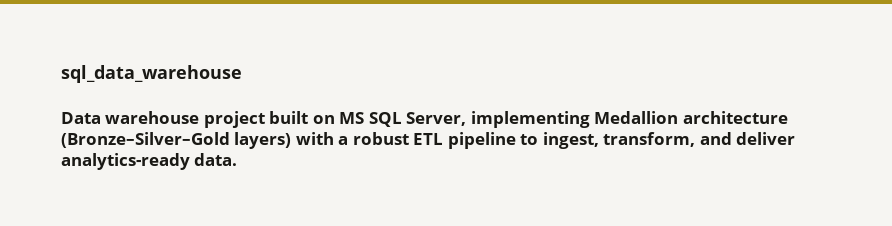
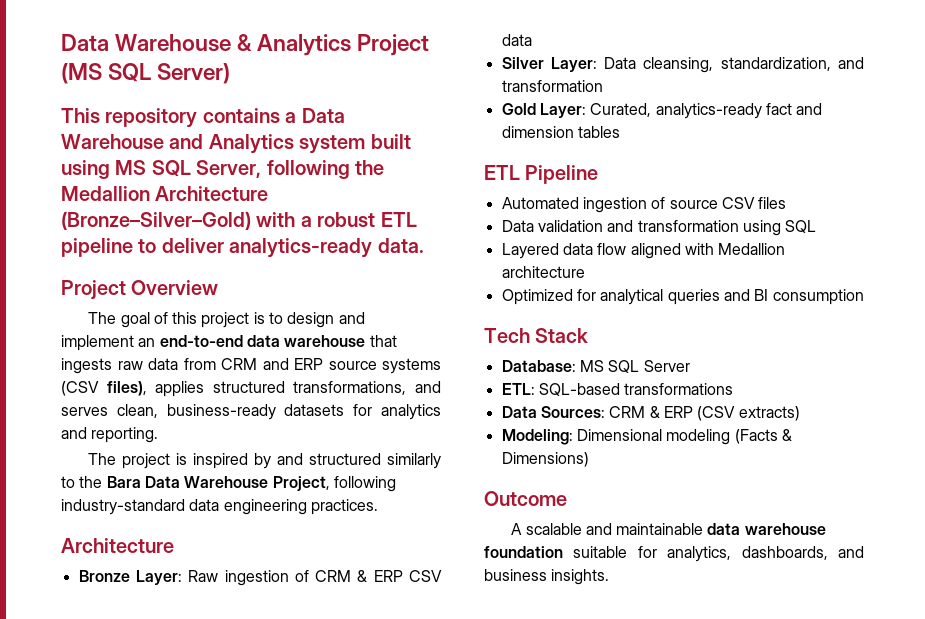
- sql_data_warehouse
- Data warehouse project built on MS SQL Server, implementing Medallion architecture (Bronze–Silver–Gold layers) with a robust ETL pipeline to ingest, transform, and deliver analytics-ready data.
+ Data Warehouse & Analytics Project (MS SQL Server)
+ This repository contains a Data Warehouse and Analytics system built using MS SQL Server, following the Medallion Architecture (Bronze–Silver–Gold) with a robust ETL pipeline to deliver analytics-ready data.
+ Project Overview
+ The goal of this project is to design and implement an end-to-end data warehouse that ingests raw data from CRM and ERP source systems (CSV files), applies structured transformations, and serves clean, business-ready datasets for analytics and reporting.
+ The project is inspired by and structured similarly to the Bara Data Warehouse Project, following industry-standard data engineering practices.
+ Architecture
+ Bronze Layer: Raw ingestion of CRM & ERP CSV data
+ Silver Layer: Data cleansing, standardization, and transformation
+ Gold Layer: Curated, analytics-ready fact and dimension tables
+ ETL Pipeline
+ Automated ingestion of source CSV files
+ Data validation and transformation using SQL
+ Layered data flow aligned with Medallion architecture
+ Optimized for analytical queries and BI consumption
+ Tech Stack
+ Database: MS SQL Server
+ ETL: SQL-based transformations
+ Data Sources: CRM & ERP (CSV extracts)
+ Modeling: Dimensional modeling (Facts & Dimensions)
+ Outcome
+ A scalable and maintainable data warehouse foundation suitable for analytics, dashboards, and business insights.

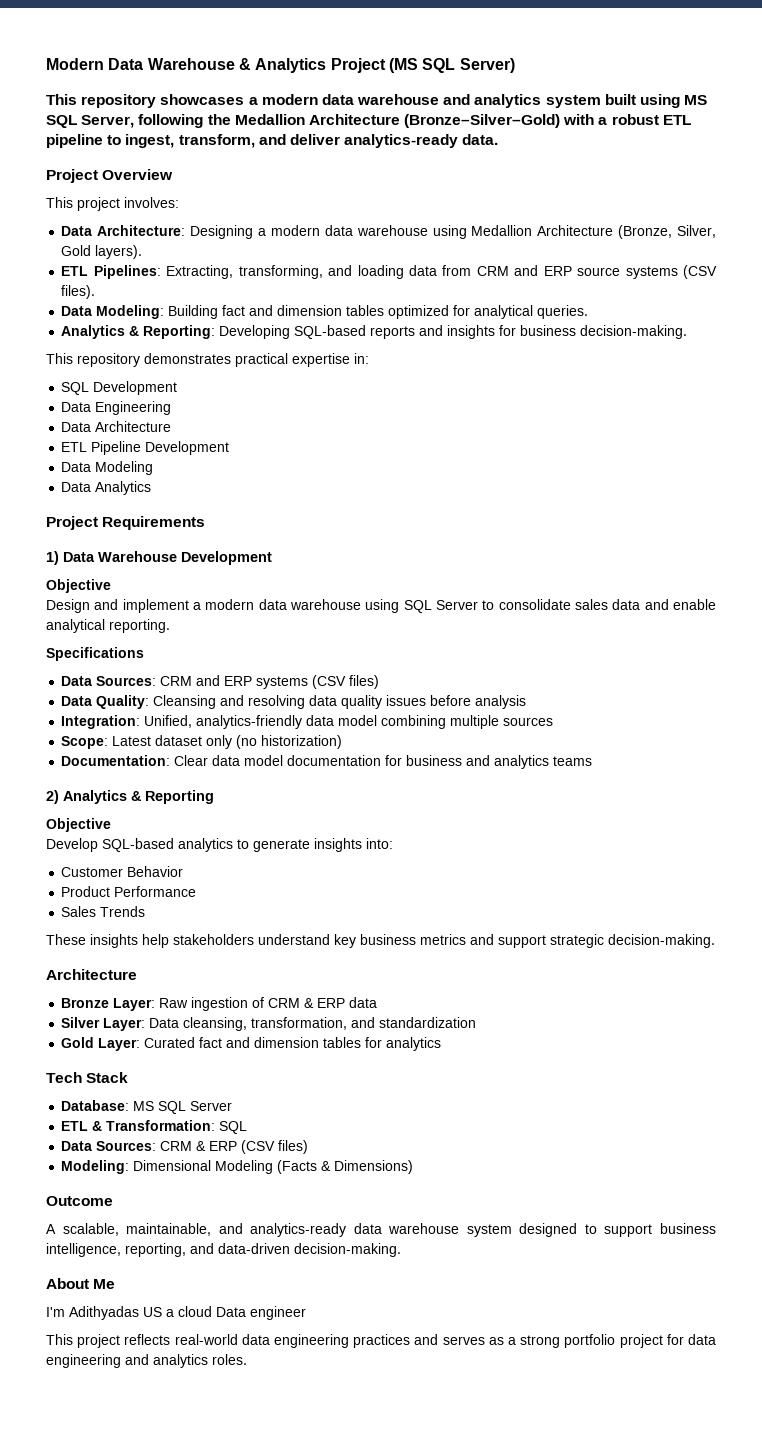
- Data Warehouse & Analytics Project (MS SQL Server)
+ Modern Data Warehouse & Analytics Project (MS SQL Server)
- This repository contains a Data Warehouse and Analytics system built using MS SQL Server, following the Medallion Architecture (Bronze–Silver–Gold) with a robust ETL pipeline to deliver analytics-ready data.
+ This repository showcases a modern data warehouse and analytics system built using MS SQL Server, following the Medallion Architecture (Bronze–Silver–Gold) with a robust ETL pipeline to ingest, transform, and deliver analytics-ready data.
- The goal of this project is to design and implement an end-to-end data warehouse that ingests raw data from CRM and ERP source systems (CSV files), applies structured transformations, and serves clean, business-ready datasets for analytics and reporting.
- The project is inspired by and structured similarly to the Bara Data Warehouse Project, following industry-standard data engineering practices.
+ This project involves:
+ Data Architecture: Designing a modern data warehouse using Medallion Architecture (Bronze, Silver, Gold layers).
+ ETL Pipelines: Extracting, transforming, and loading data from CRM and ERP source systems (CSV files).
+ Data Modeling: Building fact and dimension tables optimized for analytical queries.
+ Analytics & Reporting: Developing SQL-based reports and insights for business decision-making.
+ This repository demonstrates practical expertise in:
+ SQL Development
+ Data Engineering
+ Data Architecture
+ ETL Pipeline Development
+ Data Modeling
+ Data Analytics
+ Project Requirements
+ 1) Data Warehouse Development
+ Objective
+ Design and implement a modern data warehouse using SQL Server to consolidate sales data and enable analytical reporting.
+ Specifications
+ Data Sources: CRM and ERP systems (CSV files)
+ Data Quality: Cleansing and resolving data quality issues before analysis
+ Integration: Unified, analytics-friendly data model combining multiple sources
+ Scope: Latest dataset only (no historization)
+ Documentation: Clear data model documentation for business and analytics teams
+ 2) Analytics & Reporting
+ Objective
+ Develop SQL-based analytics to generate insights into:
+ Customer Behavior
+ Product Performance
+ Sales Trends
+ These insights help stakeholders understand key business metrics and support strategic decision-making.
- Bronze Layer: Raw ingestion of CRM & ERP CSV data
+ Bronze Layer: Raw ingestion of CRM & ERP data
- Silver Layer: Data cleansing, standardization, and transformation
+ Silver Layer: Data cleansing, transformation, and standardization
- Gold Layer: Curated, analytics-ready fact and dimension tables
- ETL Pipeline
- Automated ingestion of source CSV files
- Data validation and transformation using SQL
- Layered data flow aligned with Medallion architecture
- Optimized for analytical queries and BI consumption
+ Gold Layer: Curated fact and dimension tables for analytics
- ETL: SQL-based transformations
+ ETL & Transformation: SQL
- Data Sources: CRM & ERP (CSV extracts)
+ Data Sources: CRM & ERP (CSV files)
- Modeling: Dimensional modeling (Facts & Dimensions)
+ Modeling: Dimensional Modeling (Facts & Dimensions)
- A scalable and maintainable data warehouse foundation suitable for analytics, dashboards, and business insights.
+ A scalable, maintainable, and analytics-ready data warehouse system designed to support business intelligence, reporting, and data-driven decision-making.
+ About Me
+ I'm Adithyadas US a cloud Data engineer
+ This project reflects real-world data engineering practices and serves as a strong portfolio project for data engineering and analytics roles.

